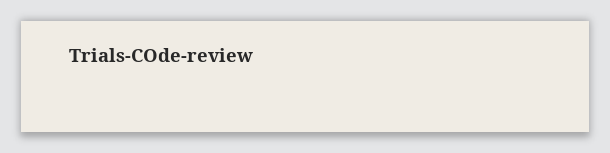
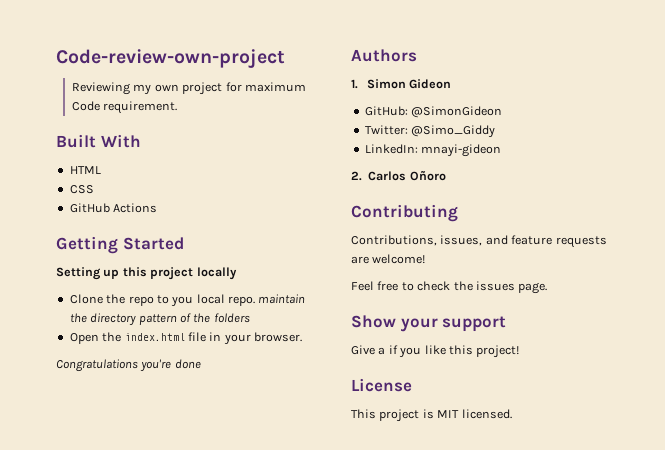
- Trials-COde-review
+ Code-review-own-project
+ Reviewing my own project for maximum Code requirement.
+ Built With
+ HTML
+ CSS
+ GitHub Actions
+ Getting Started
+ Setting up this project locally
+ Clone the repo to you local repo. maintain the directory pattern of the folders
+ Open the index.html file in your browser.
+ Congratulations you're done
+ Authors
+ 1. Simon Gideon
+ GitHub: @SimonGideon
+ Twitter: @Simo_Giddy
+ LinkedIn: mnayi-gideon
+ 2. Carlos Oñoro
+ Contributing
+ Contributions, issues, and feature requests are welcome!
+ Feel free to check the issues page.
+ Show your support
+ Give a if you like this project!
+ License
+ This project is MIT licensed.

